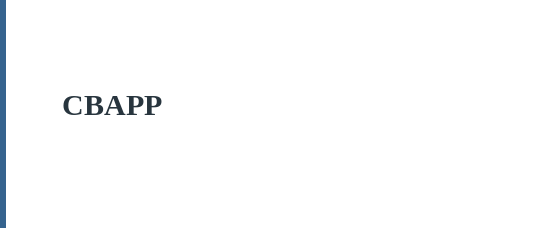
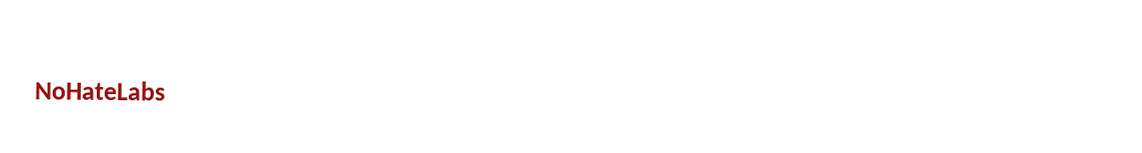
- CBAPP
+ NoHateLabs

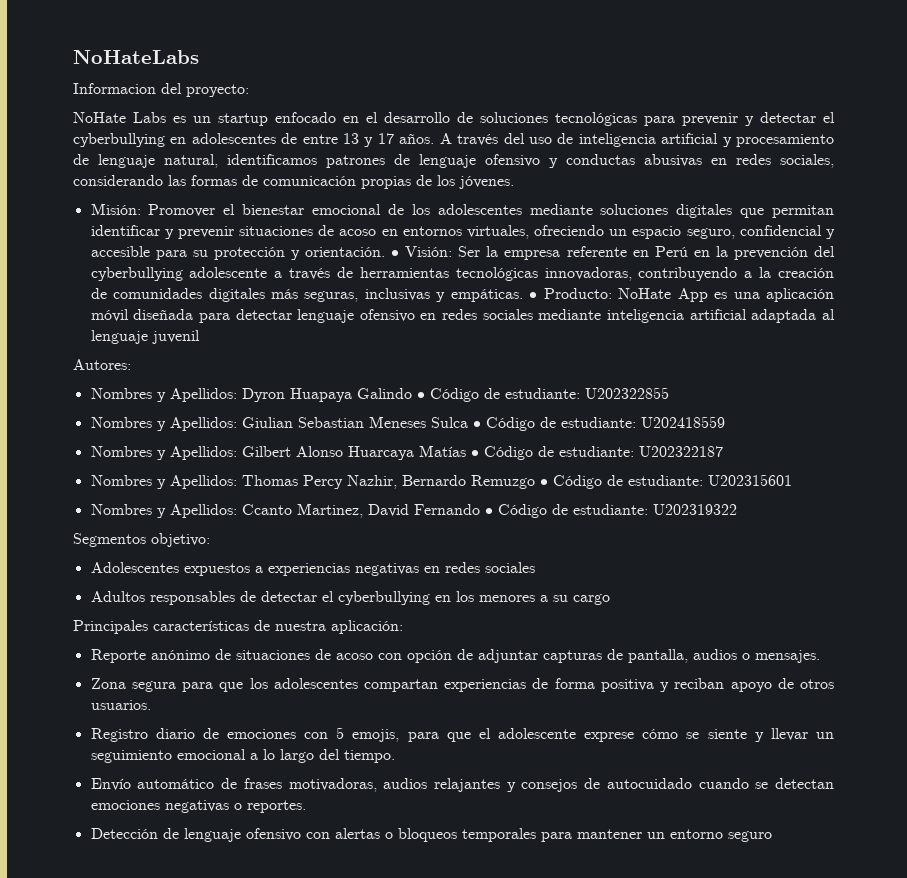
+ Informacion del proyecto:
+ NoHate Labs es un startup enfocado en el desarrollo de soluciones tecnológicas para prevenir y detectar el cyberbullying en adolescentes de entre 13 y 17 años. A través del uso de inteligencia artificial y procesamiento de lenguaje natural, identificamos patrones de lenguaje ofensivo y conductas abusivas en redes sociales, considerando las formas de comunicación propias de los jóvenes.
+ Misión: Promover el bienestar emocional de los adolescentes mediante soluciones digitales que permitan identificar y prevenir situaciones de acoso en entornos virtuales, ofreciendo un espacio seguro, confidencial y accesible para su protección y orientación. • Visión: Ser la empresa referente en Perú en la prevención del cyberbullying adolescente a través de herramientas tecnológicas innovadoras, contribuyendo a la creación de comunidades digitales más seguras, inclusivas y empáticas. • Producto: NoHate App es una aplicación móvil diseñada para detectar lenguaje ofensivo en redes sociales mediante inteligencia artificial adaptada al lenguaje juvenil
+ Autores:
+ Nombres y Apellidos: Dyron Huapaya Galindo • Código de estudiante: U202322855
+ Nombres y Apellidos: Giulian Sebastian Meneses Sulca • Código de estudiante: U202418559
+ Nombres y Apellidos: Gilbert Alonso Huarcaya Matías • Código de estudiante: U202322187
+ Nombres y Apellidos: Thomas Percy Nazhir, Bernardo Remuzgo • Código de estudiante: U202315601
+ Nombres y Apellidos: Ccanto Martinez, David Fernando • Código de estudiante: U202319322
+ Segmentos objetivo:
+ Adolescentes expuestos a experiencias negativas en redes sociales
+ Adultos responsables de detectar el cyberbullying en los menores a su cargo
+ Principales características de nuestra aplicación:
+ Reporte anónimo de situaciones de acoso con opción de adjuntar capturas de pantalla, audios o mensajes.
+ Zona segura para que los adolescentes compartan experiencias de forma positiva y reciban apoyo de otros usuarios.
+ Registro diario de emociones con 5 emojis, para que el adolescente exprese cómo se siente y llevar un seguimiento emocional a lo largo del tiempo.
+ Envío automático de frases motivadoras, audios relajantes y consejos de autocuidado cuando se detectan emociones negativas o reportes.
+ Detección de lenguaje ofensivo con alertas o bloqueos temporales para mantener un entorno seguro

